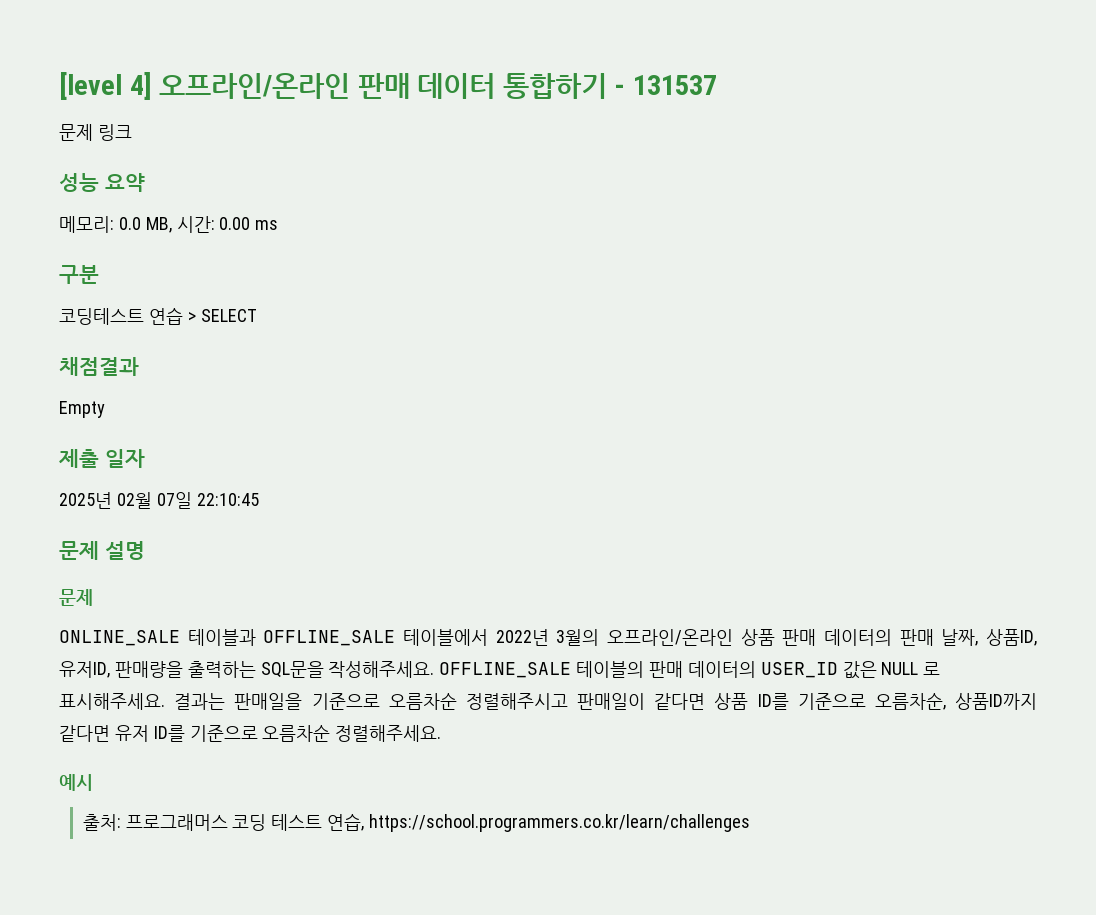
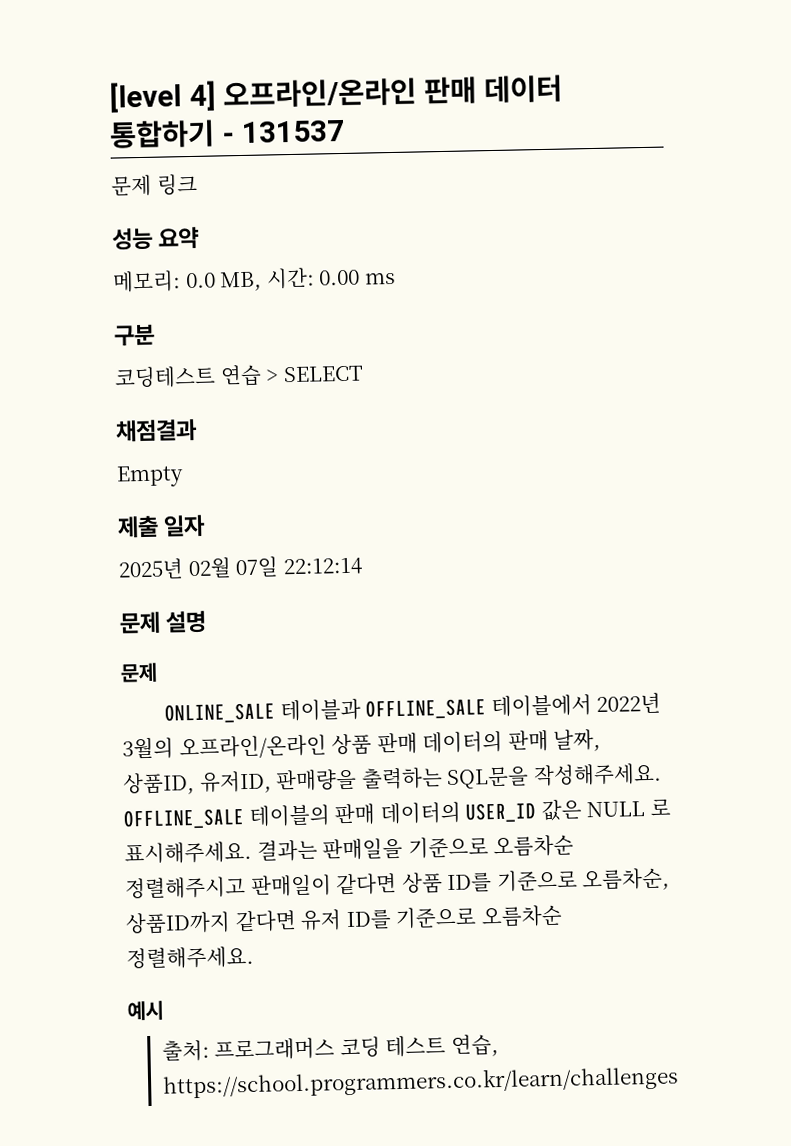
- 2025년 02월 07일 22:10:45
+ 2025년 02월 07일 22:12:14

